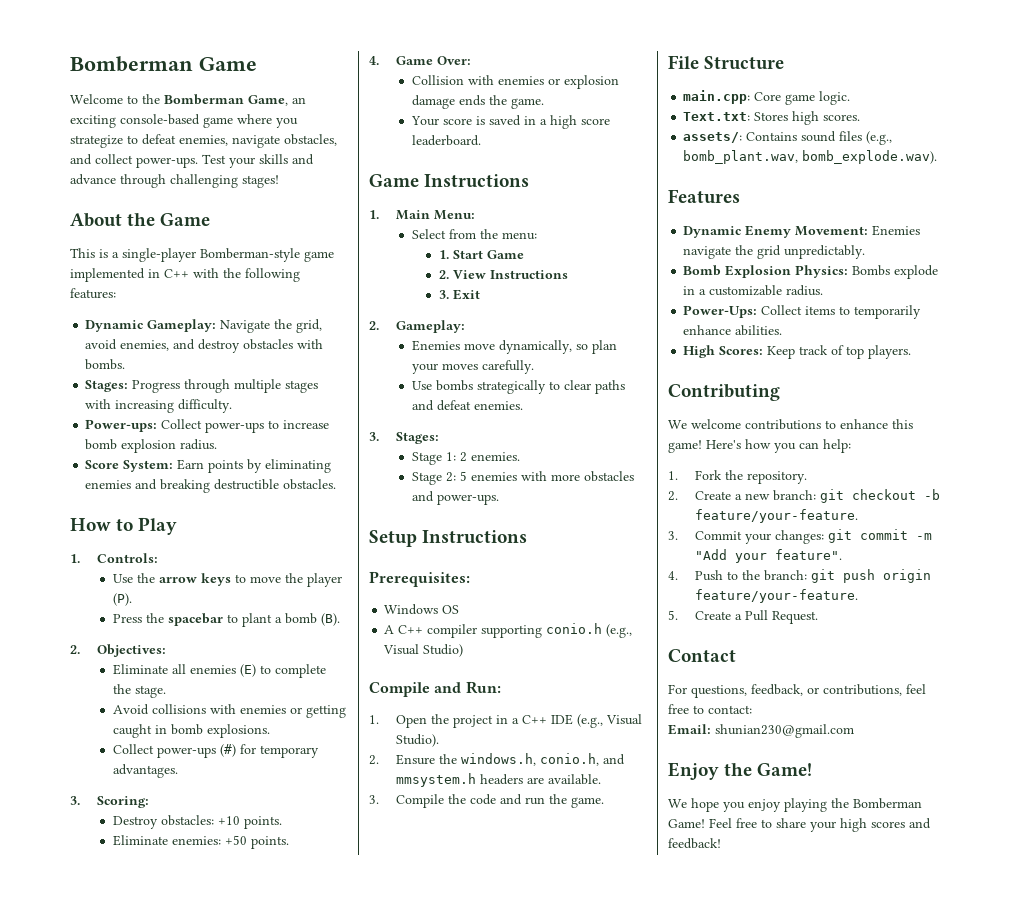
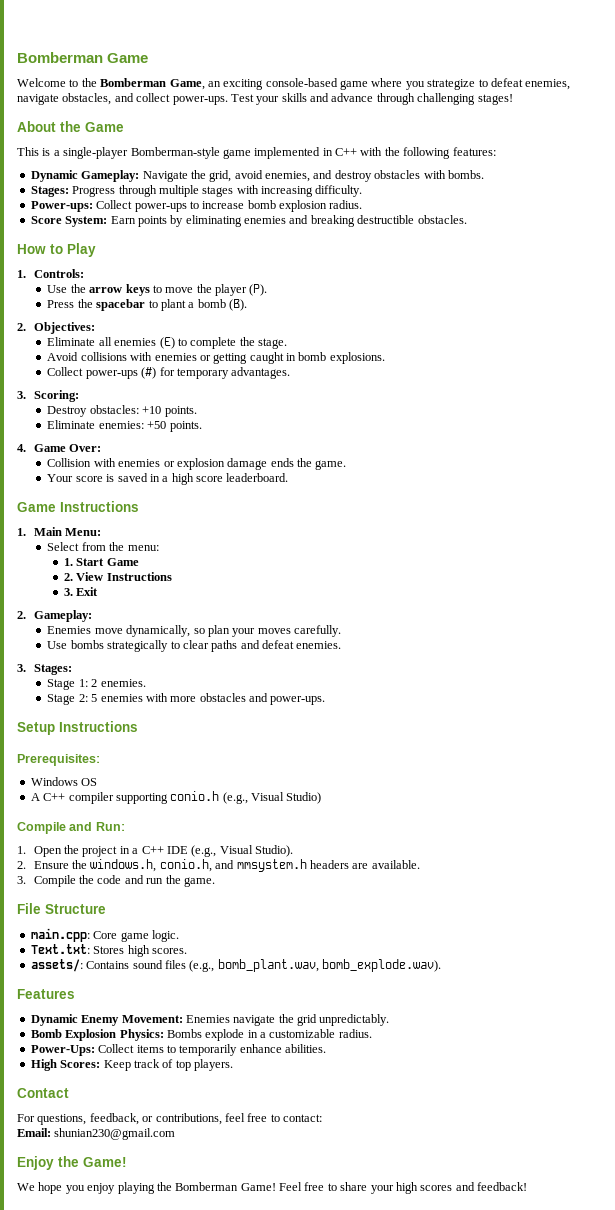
- Contributing
- We welcome contributions to enhance this game! Here's how you can help:
- 1. Fork the repository.
- 2. Create a new branch: git checkout -b feature/your-feature.
- 3. Commit your changes: git commit -m "Add your feature".
- 4. Push to the branch: git push origin feature/your-feature.
- 5. Create a Pull Request.

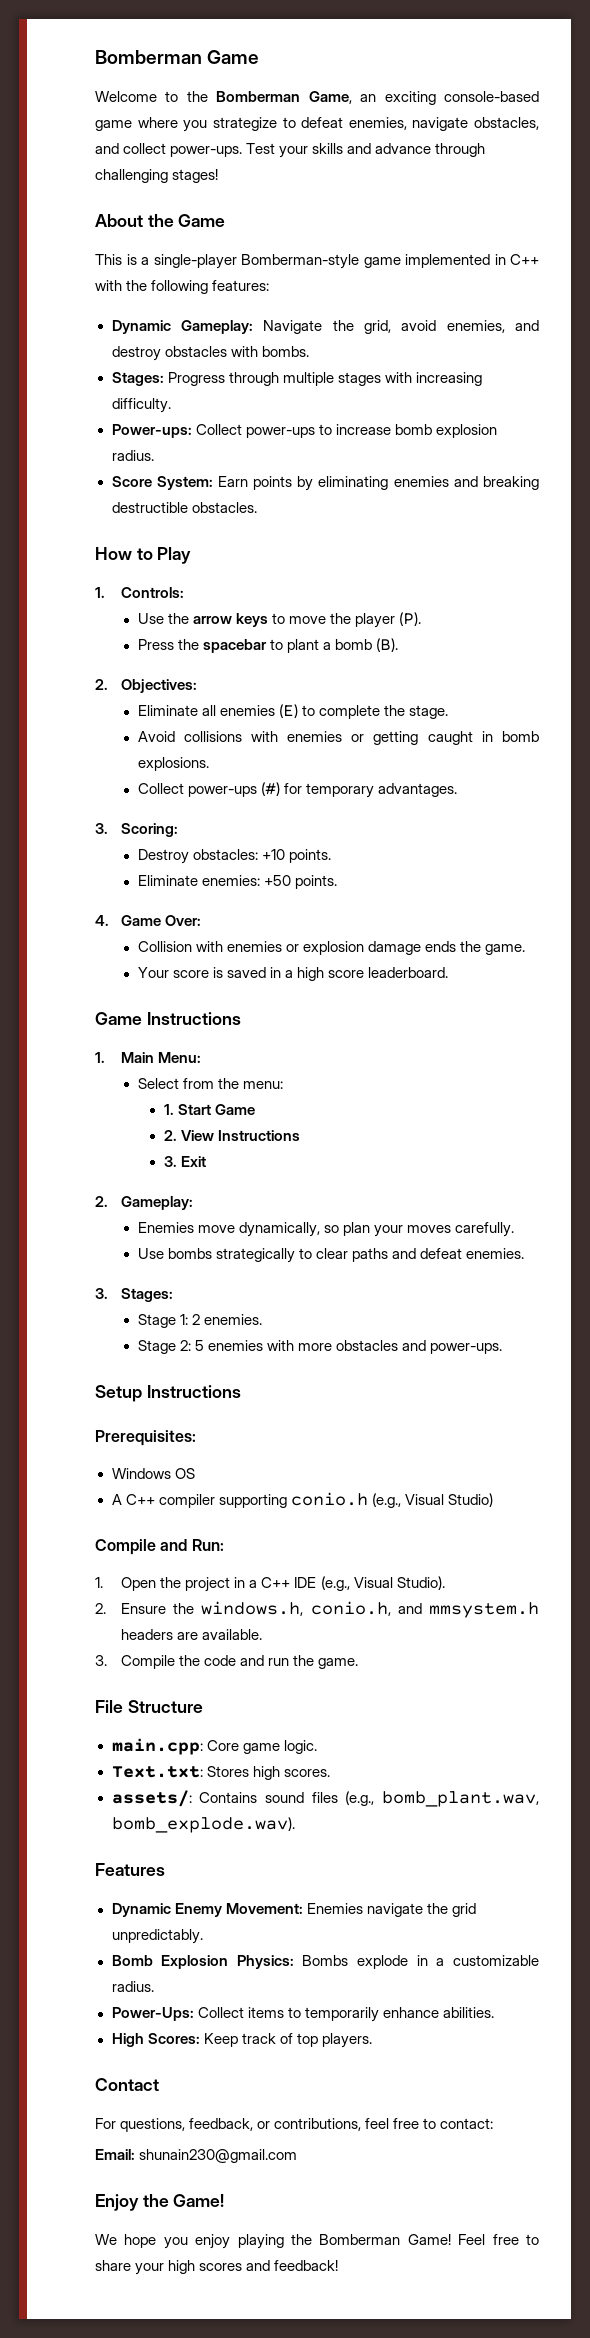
- Email: shunian230@gmail.com
+ Email: shunain230@gmail.com

